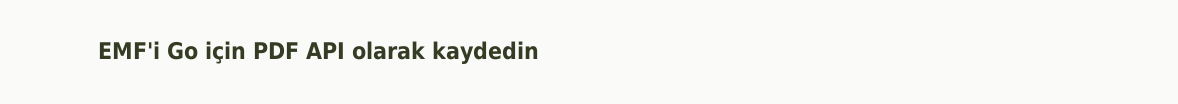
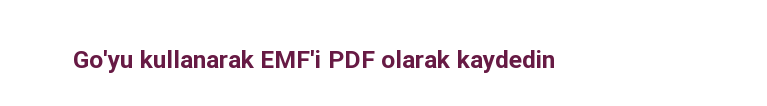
- EMF'i Go için PDF API olarak kaydedin
+ Go'yu kullanarak EMF'i PDF olarak kaydedin

